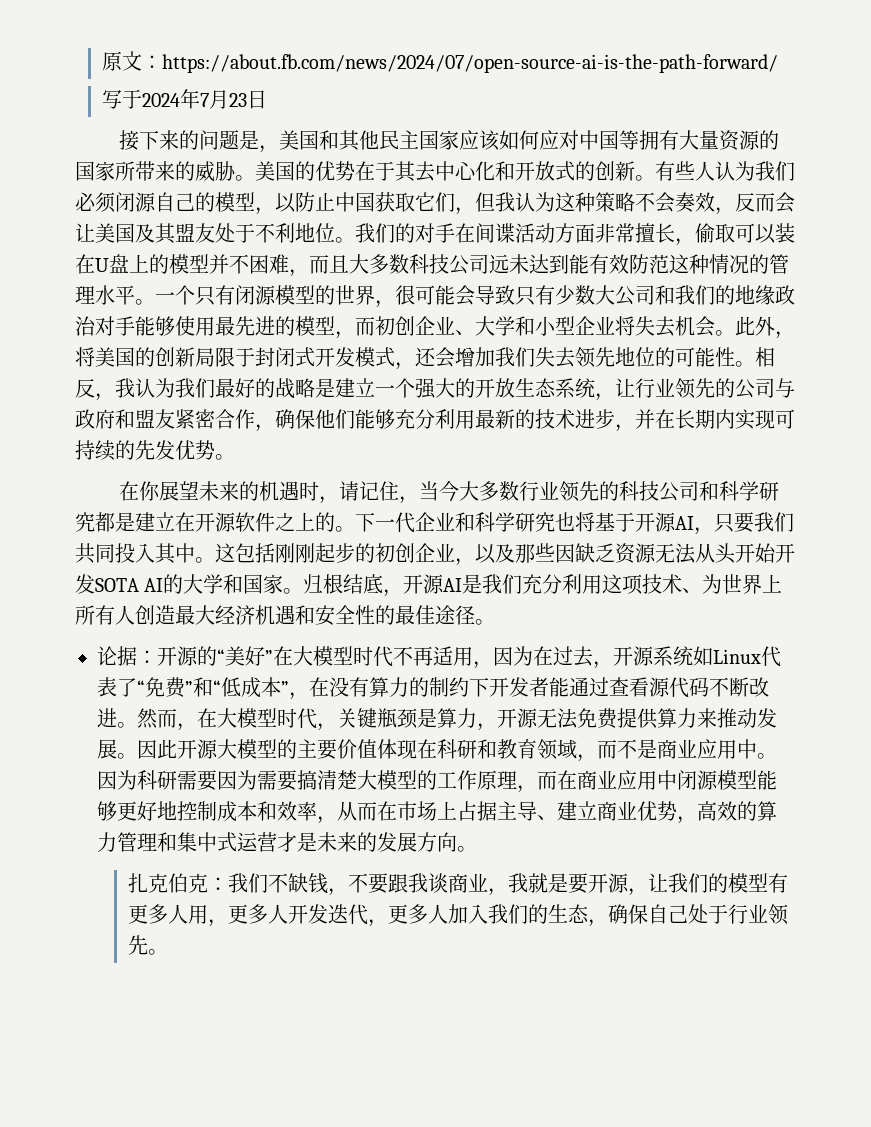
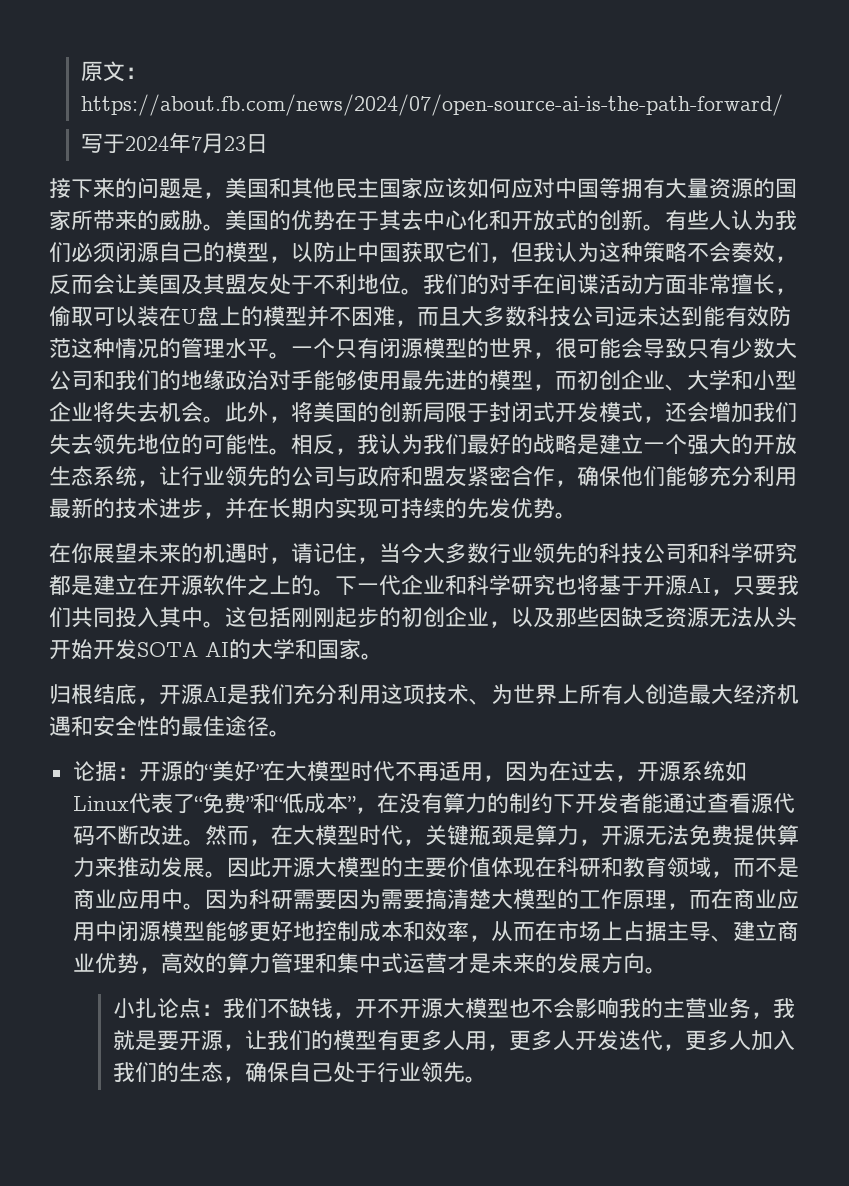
- 这包括刚刚起步的初创企业，以及那些因缺乏资源无法从头开始开发SOTA AI的大学和国家。归根结底，开源AI是我们充分利用这项技术、为世界上所有人创造最大经济机遇和安全性的最佳途径。
+ 这包括刚刚起步的初创企业，以及那些因缺乏资源无法从头开始开发SOTA AI的大学和国家。
+ 归根结底，开源AI是我们充分利用这项技术、为世界上所有人创造最大经济机遇和安全性的最佳途径。
- 扎克伯克：我们不缺钱，不要跟我谈商业，我就是要开源，让我们的模型有更多人用，更多人开发迭代，更多人加入我们的生态，确保自己处于行业领先。
+ 小扎论点：我们不缺钱，开不开源大模型也不会影响我的主营业务，我就是要开源，让我们的模型有更多人用，更多人开发迭代，更多人加入我们的生态，确保自己处于行业领先。

